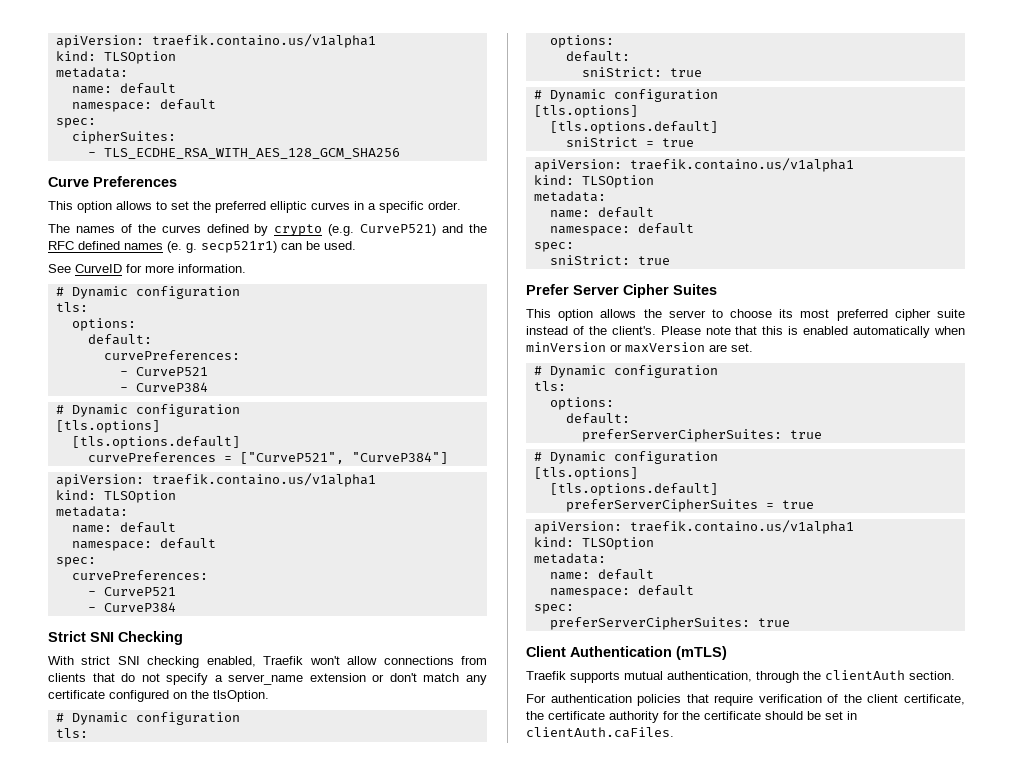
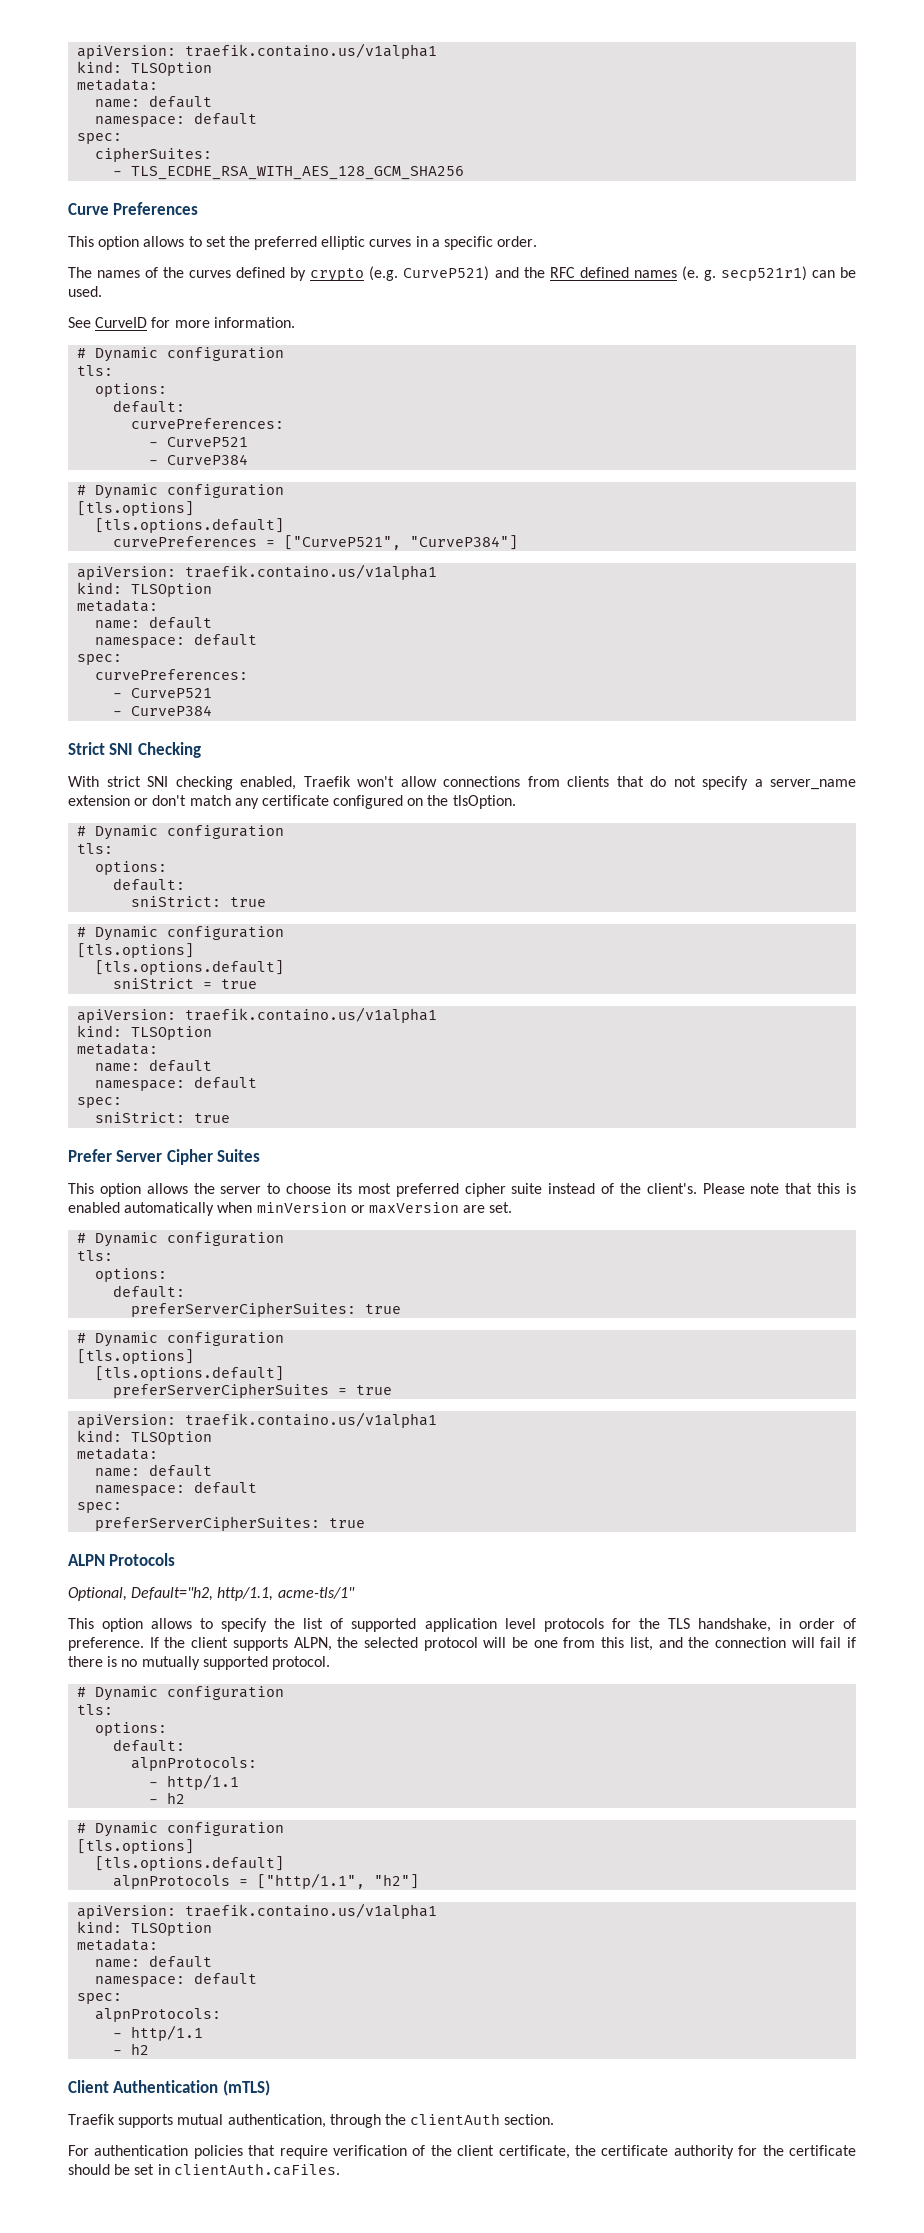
+ ALPN Protocols
+ Optional, Default="h2, http/1.1, acme-tls/1"
+ This option allows to specify the list of supported application level protocols for the TLS handshake, in order of preference. If the client supports ALPN, the selected protocol will be one from this list, and the connection will fail if there is no mutually supported protocol.
+ # Dynamic configuration
+ tls:
+ options:
+ default:
+ alpnProtocols:
+ - http/1.1
+ - h2
+ # Dynamic configuration
+ [tls.options]
+ [tls.options.default]
+ alpnProtocols = ["http/1.1", "h2"]
+ apiVersion: traefik.containo.us/v1alpha1
+ kind: TLSOption
+ metadata:
+ name: default
+ namespace: default
+ spec:
+ alpnProtocols:
+ - http/1.1
+ - h2

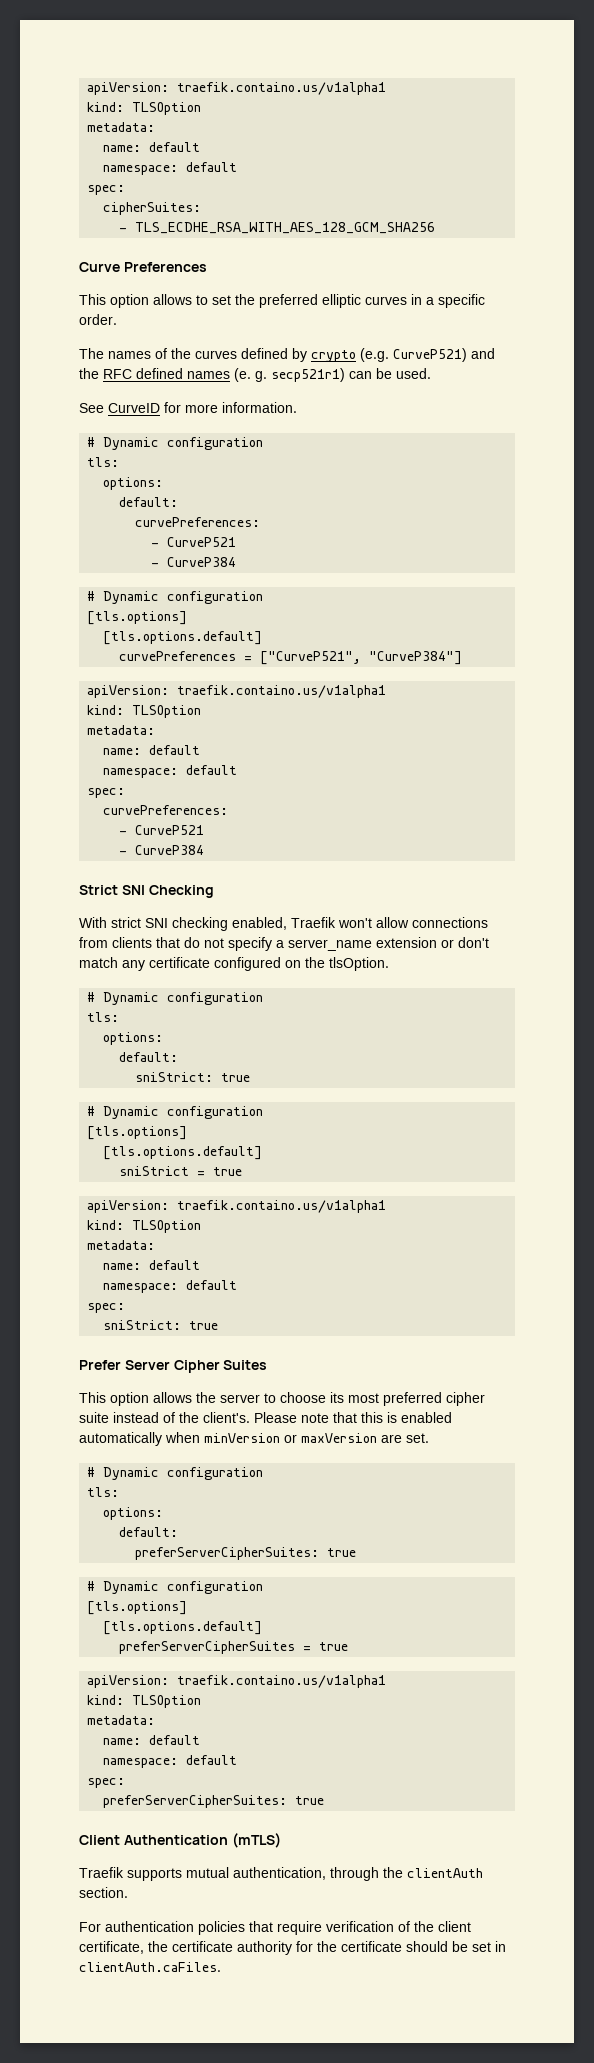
- ALPN Protocols
- Optional, Default="h2, http/1.1, acme-tls/1"
- This option allows to specify the list of supported application level protocols for the TLS handshake, in order of preference. If the client supports ALPN, the selected protocol will be one from this list, and the connection will fail if there is no mutually supported protocol.
- # Dynamic configuration
- tls:
- options:
- default:
- alpnProtocols:
- - http/1.1
- - h2
- # Dynamic configuration
- [tls.options]
- [tls.options.default]
- alpnProtocols = ["http/1.1", "h2"]
- apiVersion: traefik.containo.us/v1alpha1
- kind: TLSOption
- metadata:
- name: default
- namespace: default
- spec:
- alpnProtocols:
- - http/1.1
- - h2

